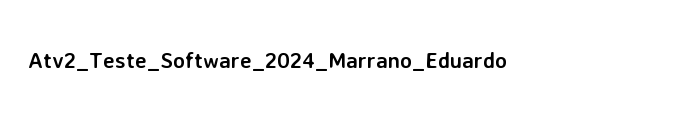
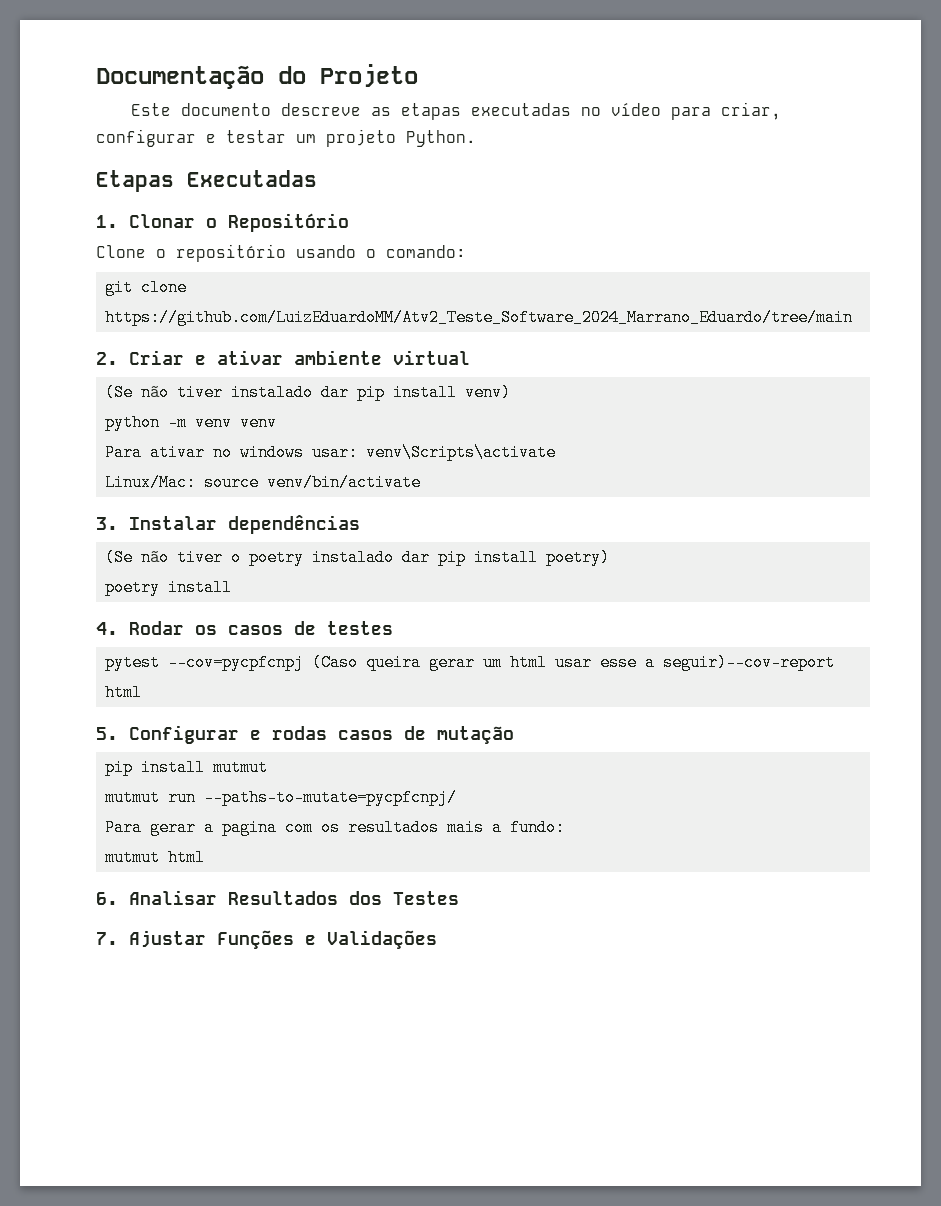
- Atv2_Teste_Software_2024_Marrano_Eduardo
+ Documentação do Projeto
+ Este documento descreve as etapas executadas no vídeo para criar, configurar e testar um projeto Python.
+ Etapas Executadas
+ 1. Clonar o Repositório
+ Clone o repositório usando o comando:
+ git clone https://github.com/LuizEduardoMM/Atv2_Teste_Software_2024_Marrano_Eduardo/tree/main
+ 2. Criar e ativar ambiente virtual
+ (Se não tiver instalado dar pip install venv)
+ python -m venv venv
+ Para ativar no windows usar: venv\Scripts\activate
+ Linux/Mac: source venv/bin/activate
+ 3. Instalar dependências
+ (Se não tiver o poetry instalado dar pip install poetry)
+ poetry install
+ 4. Rodar os casos de testes
+ pytest --cov=pycpfcnpj (Caso queira gerar um html usar esse a seguir)--cov-report html
+ 5. Configurar e rodas casos de mutação
+ pip install mutmut
+ mutmut run --paths-to-mutate=pycpfcnpj/
+ Para gerar a pagina com os resultados mais a fundo:
+ mutmut html
+ 6. Analisar Resultados dos Testes
+ 7. Ajustar Funções e Validações

